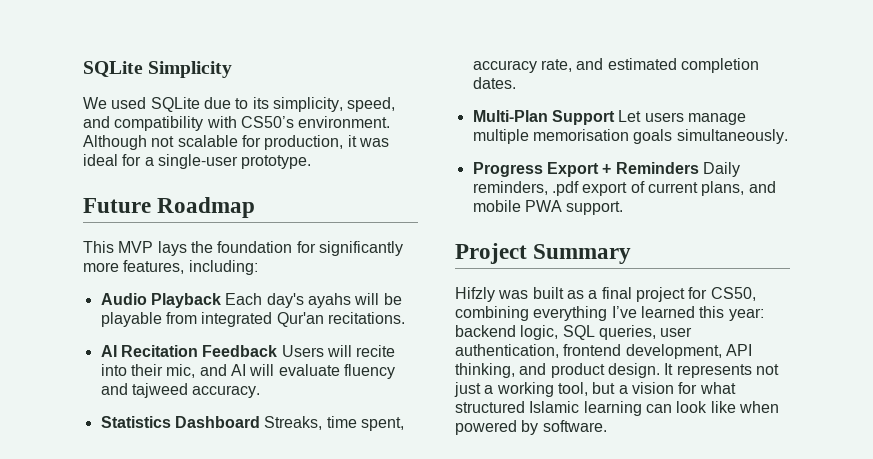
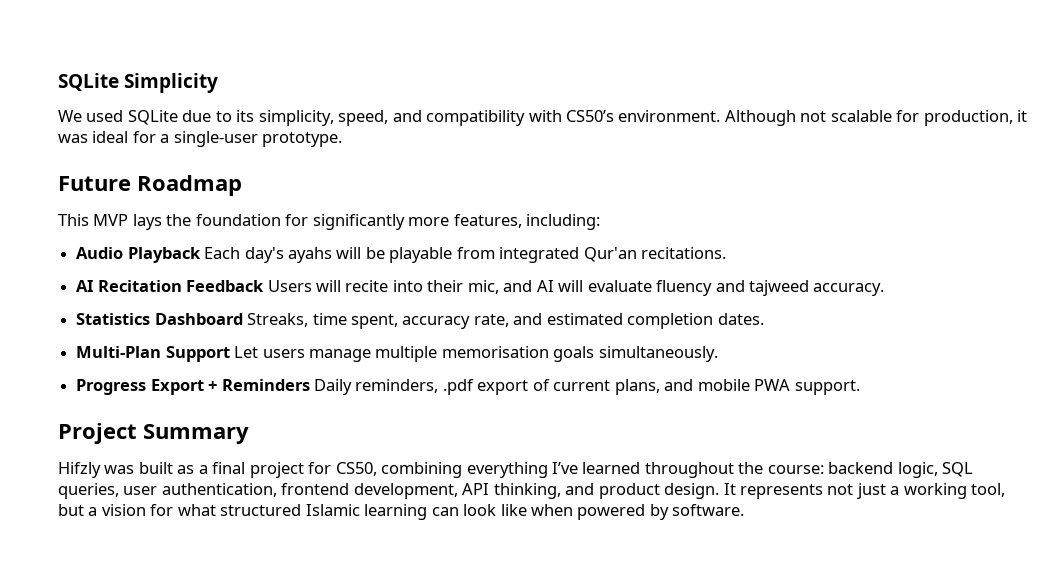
- Hifzly was built as a final project for CS50, combining everything I’ve learned this year: backend logic, SQL queries, user authentication, frontend development, API thinking, and product design.
+ Hifzly was built as a final project for CS50, combining everything I’ve learned throughout the course: backend logic, SQL queries, user authentication, frontend development, API thinking, and product design.

